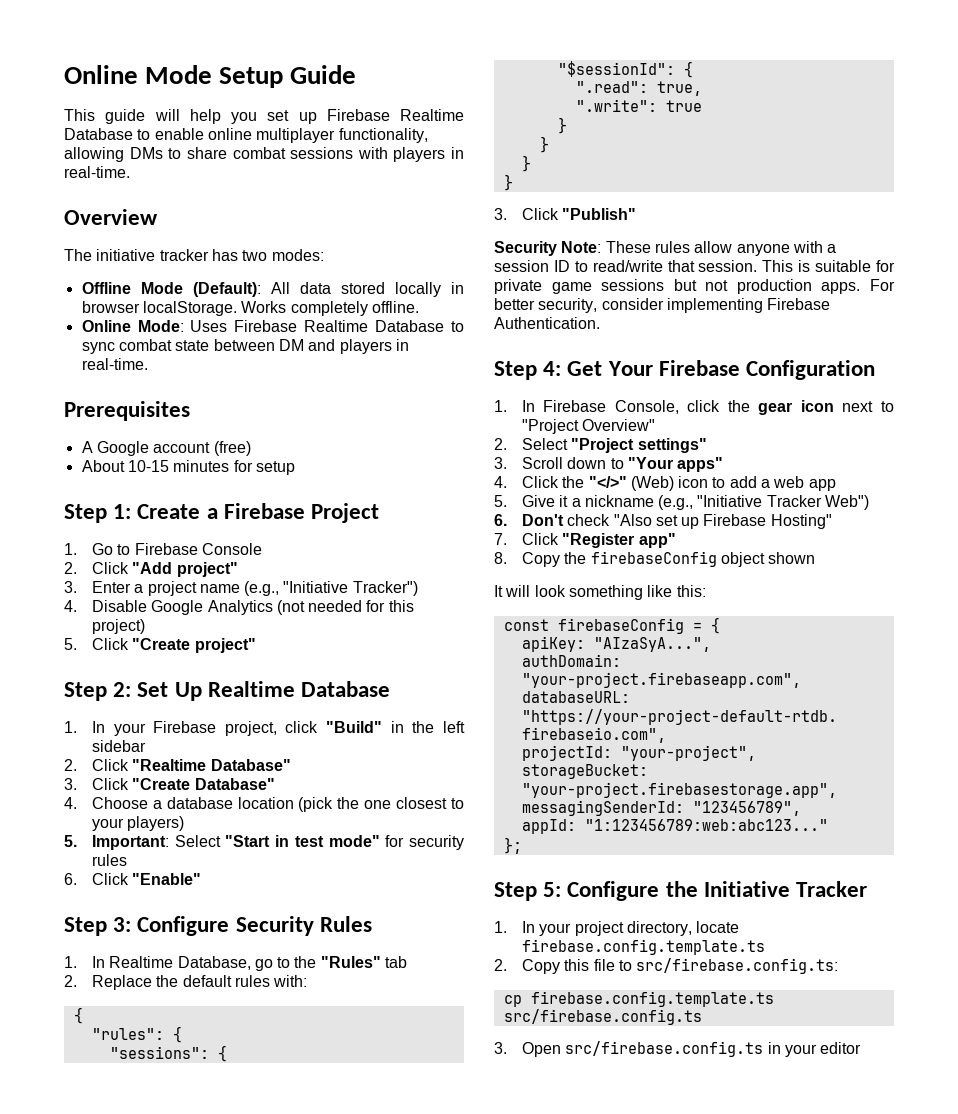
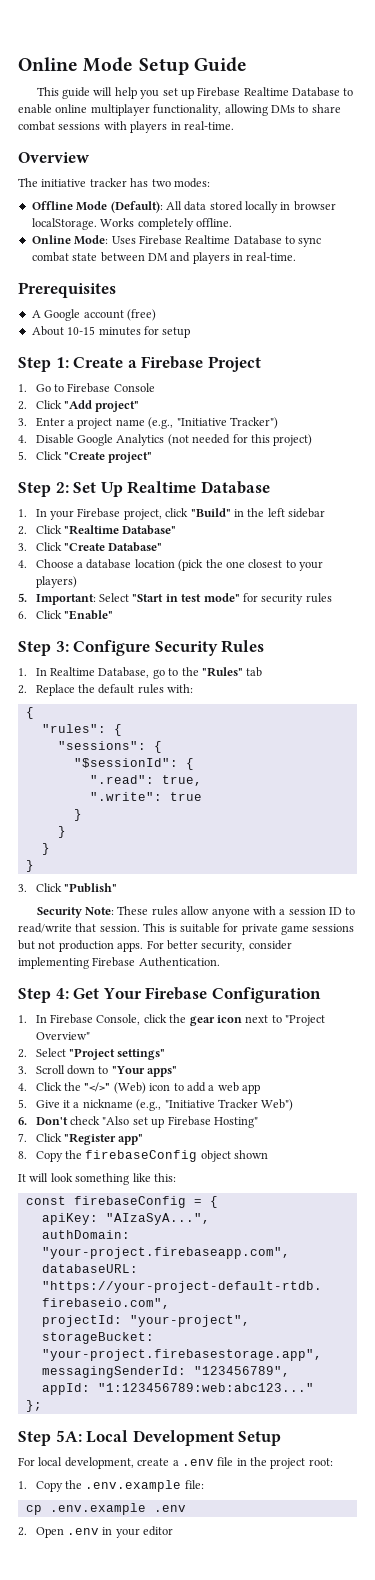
- Step 5: Configure the Initiative Tracker
- 1. In your project directory, locate firebase.config.template.ts
- 2. Copy this file to src/firebase.config.ts:
- cp firebase.config.template.ts src/firebase.config.ts
- 3. Open src/firebase.config.ts in your editor
+ Step 5A: Local Development Setup
+ For local development, create a .env file in the project root:
+ 1. Copy the .env.example file:
+ cp .env.example .env
+ 2. Open .env in your editor

